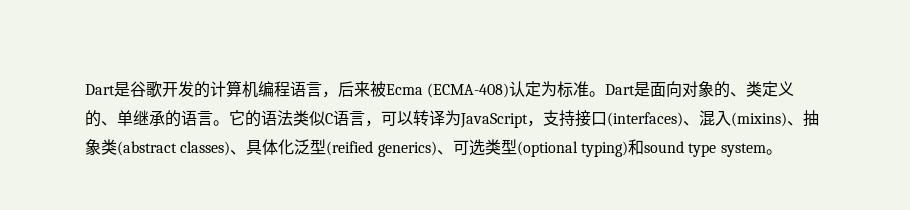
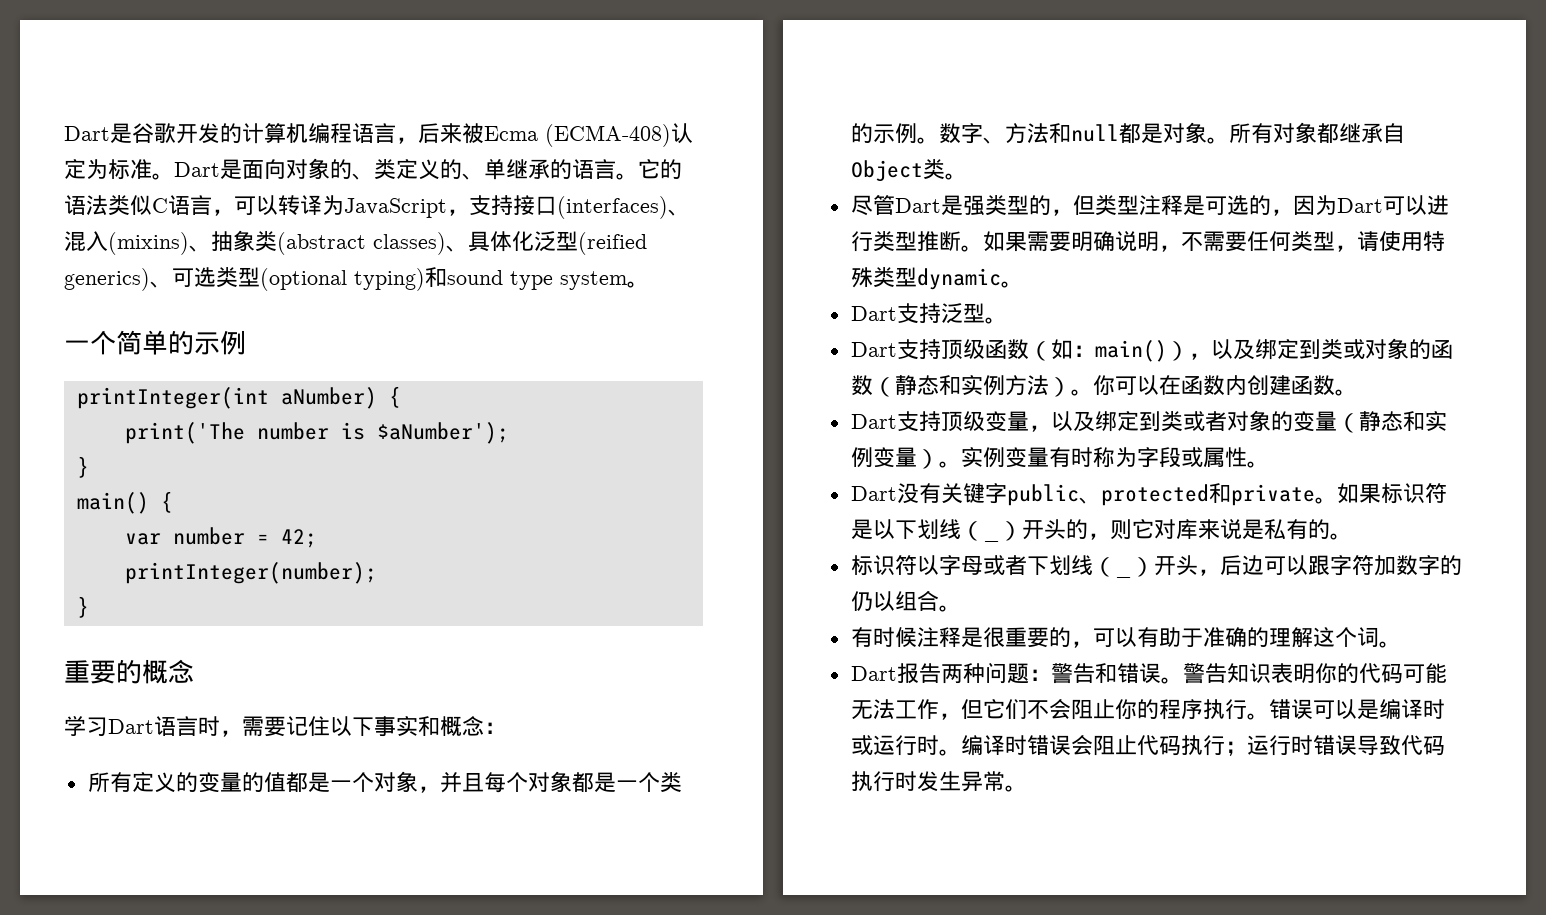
+ 一个简单的示例
+ printInteger(int aNumber) {
+ print('The number is $aNumber');
+ }
+ main() {
+ var number = 42;
+ printInteger(number);
+ }
+ 重要的概念
+ 学习Dart语言时，需要记住以下事实和概念：
+ 所有定义的变量的值都是一个对象，并且每个对象都是一个类的示例。数字、方法和null都是对象。所有对象都继承自Object类。
+ 尽管Dart是强类型的，但类型注释是可选的，因为Dart可以进行类型推断。如果需要明确说明，不需要任何类型，请使用特殊类型dynamic。
+ Dart支持泛型。
+ Dart支持顶级函数（如：main()），以及绑定到类或对象的函数（静态和实例方法）。你可以在函数内创建函数。
+ Dart支持顶级变量，以及绑定到类或者对象的变量（静态和实例变量）。实例变量有时称为字段或属性。
+ Dart没有关键字public、protected和private。如果标识符是以下划线（_）开头的，则它对库来说是私有的。
+ 标识符以字母或者下划线（_）开头，后边可以跟字符加数字的仍以组合。
+ 有时候注释是很重要的，可以有助于准确的理解这个词。
+ Dart报告两种问题：警告和错误。警告知识表明你的代码可能无法工作，但它们不会阻止你的程序执行。错误可以是编译时或运行时。编译时错误会阻止代码执行；运行时错误导致代码执行时发生异常。

